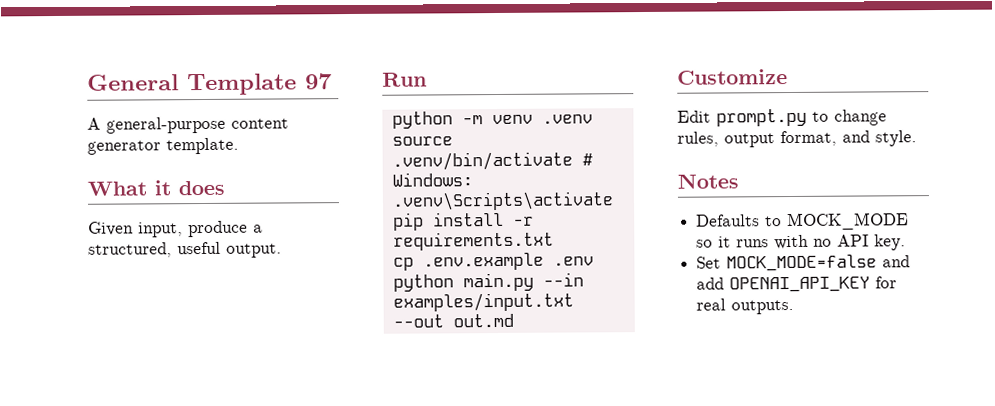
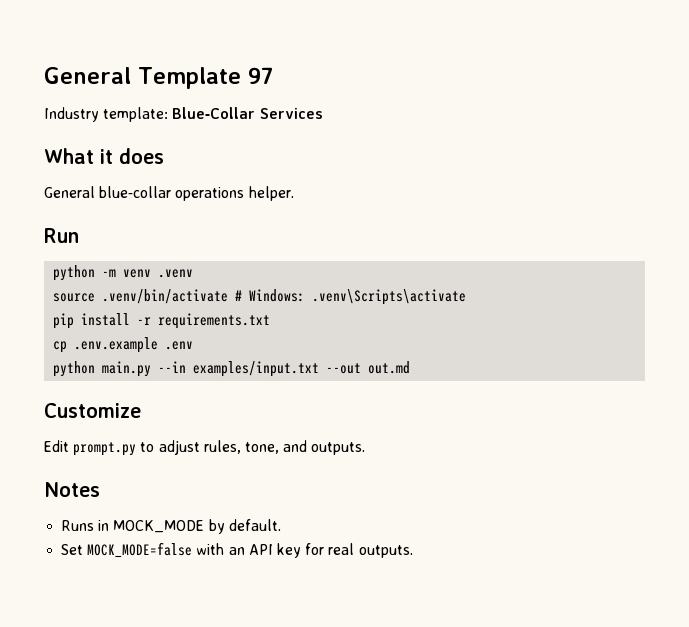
- A general-purpose content generator template.
+ Industry template: Blue‑Collar Services
  What it does
- Given input, produce a structured, useful output.
+ General blue‑collar operations helper.
- Edit prompt.py to change rules, output format, and style.
+ Edit prompt.py to adjust rules, tone, and outputs.
  Notes
- Defaults to MOCK_MODE so it runs with no API key.
- Set MOCK_MODE=false and add OPENAI_API_KEY for real outputs.
+ Runs in MOCK_MODE by default.
+ Set MOCK_MODE=false with an API key for real outputs.

